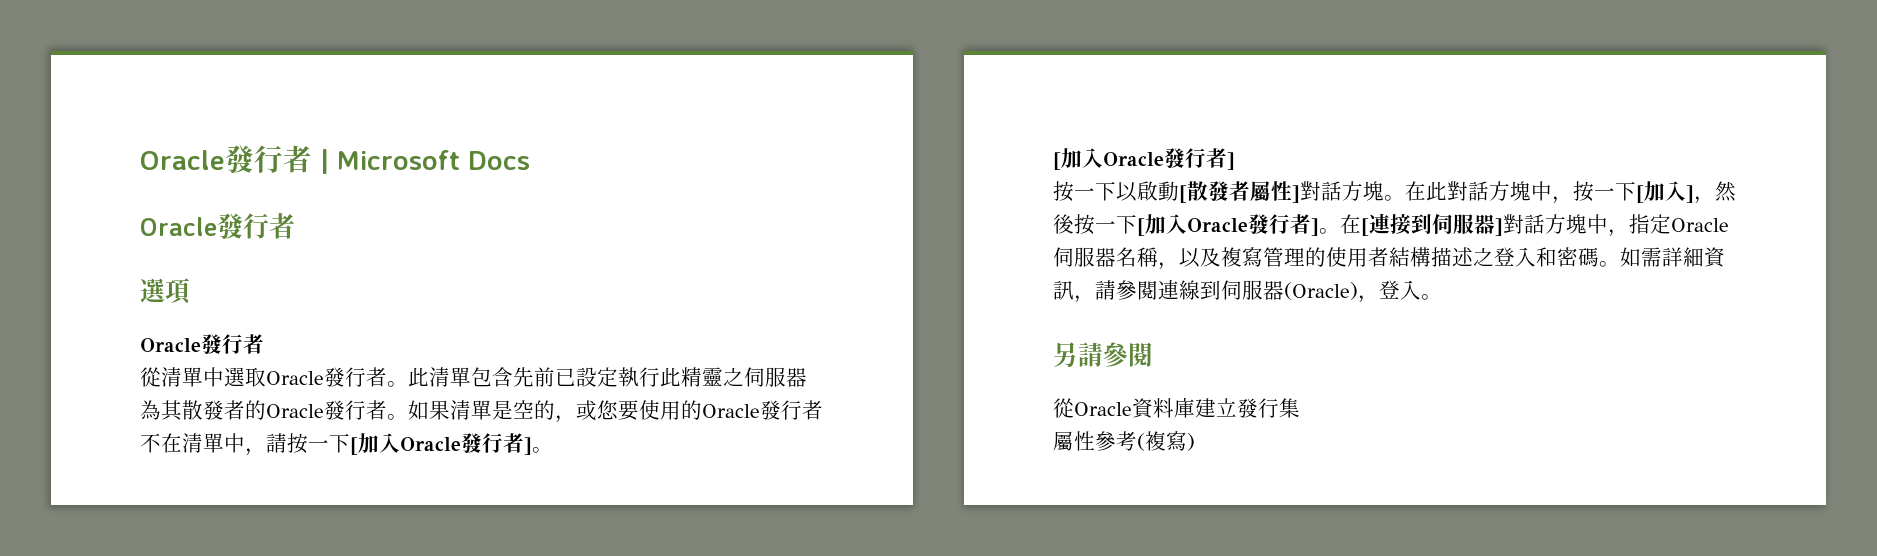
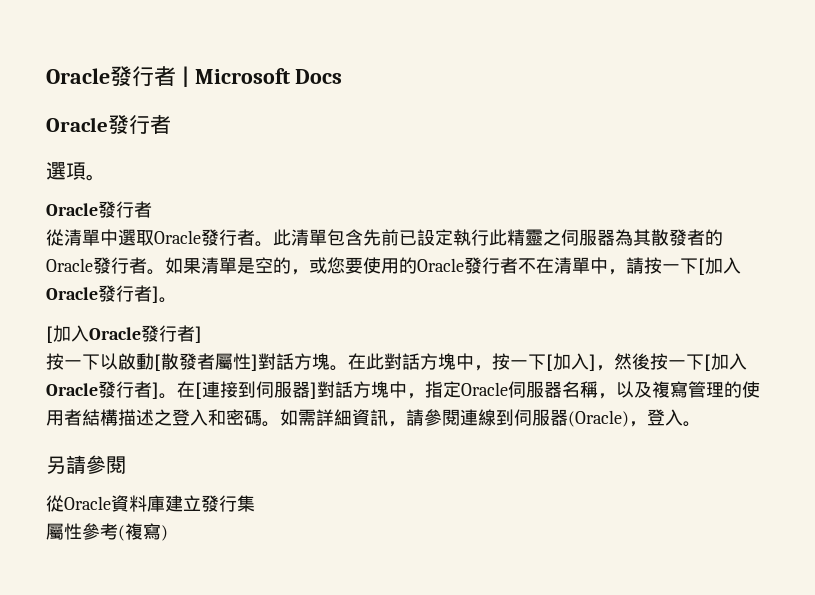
- 選項
+ 選項。

